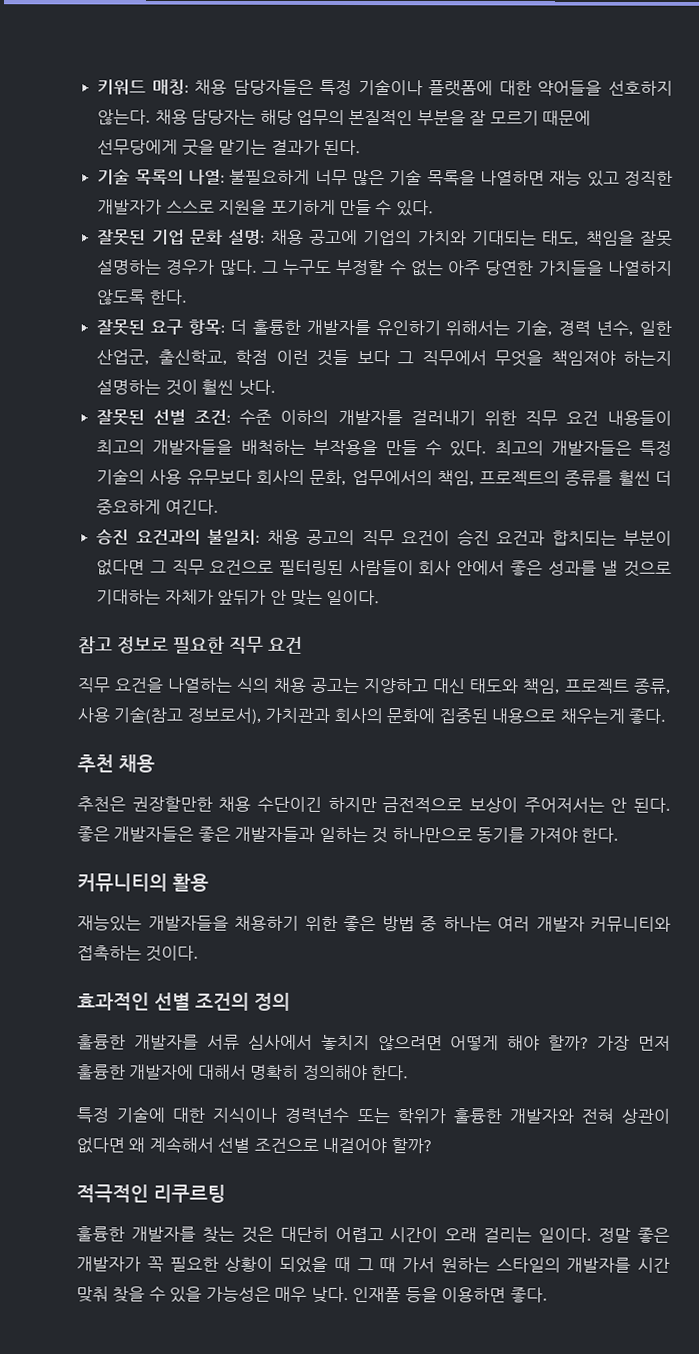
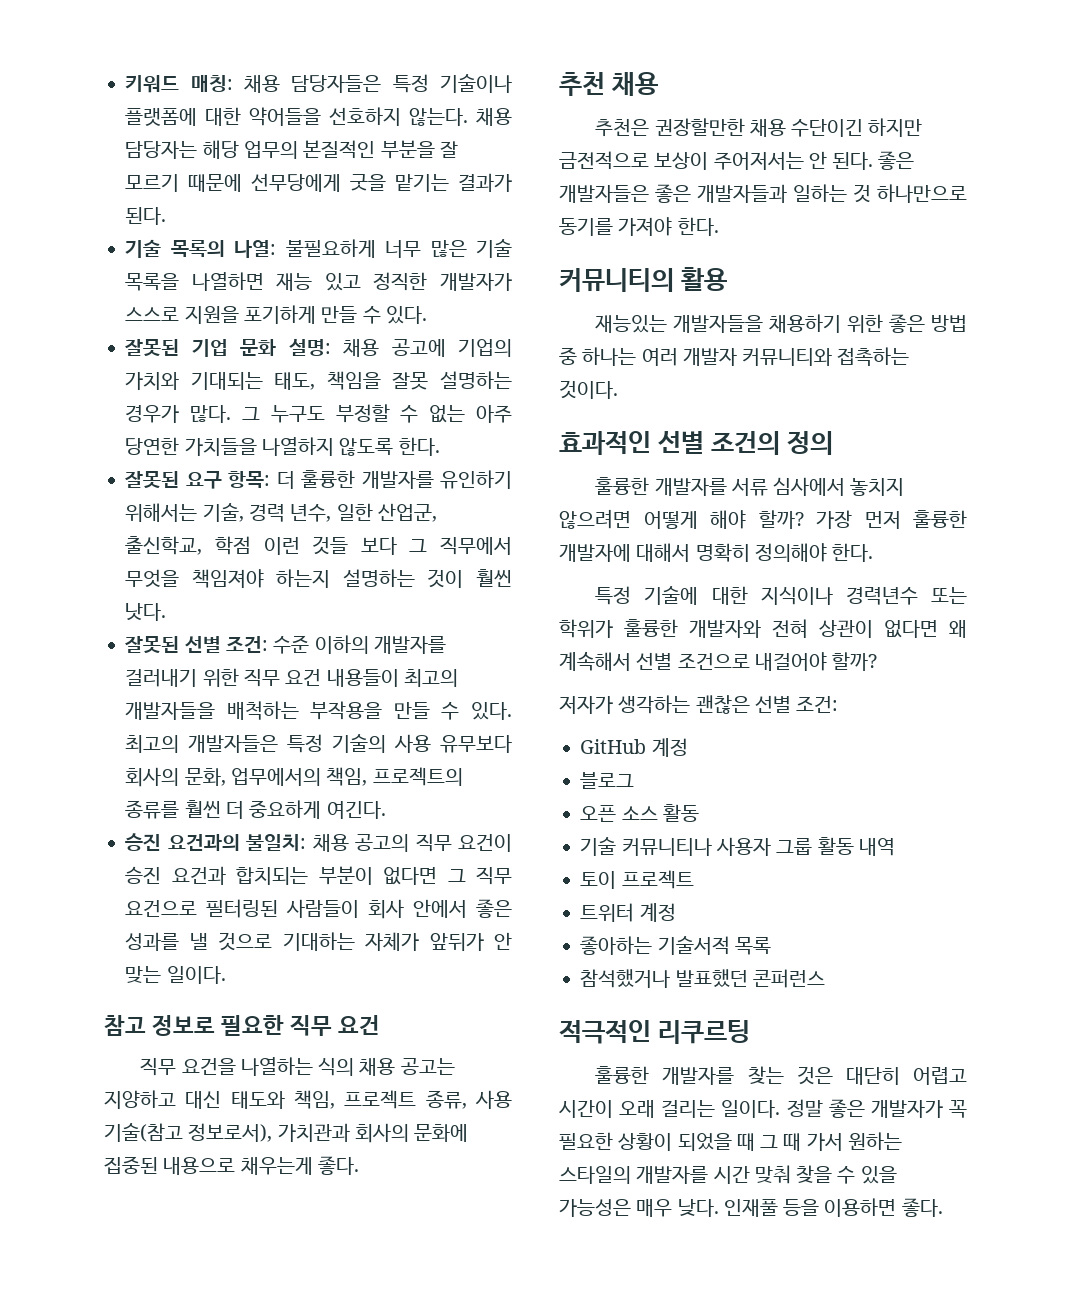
+ 저자가 생각하는 괜찮은 선별 조건:
+ GitHub 계정
+ 블로그
+ 오픈 소스 활동
+ 기술 커뮤니티나 사용자 그룹 활동 내역
+ 토이 프로젝트
+ 트위터 계정
+ 좋아하는 기술서적 목록
+ 참석했거나 발표했던 콘퍼런스

